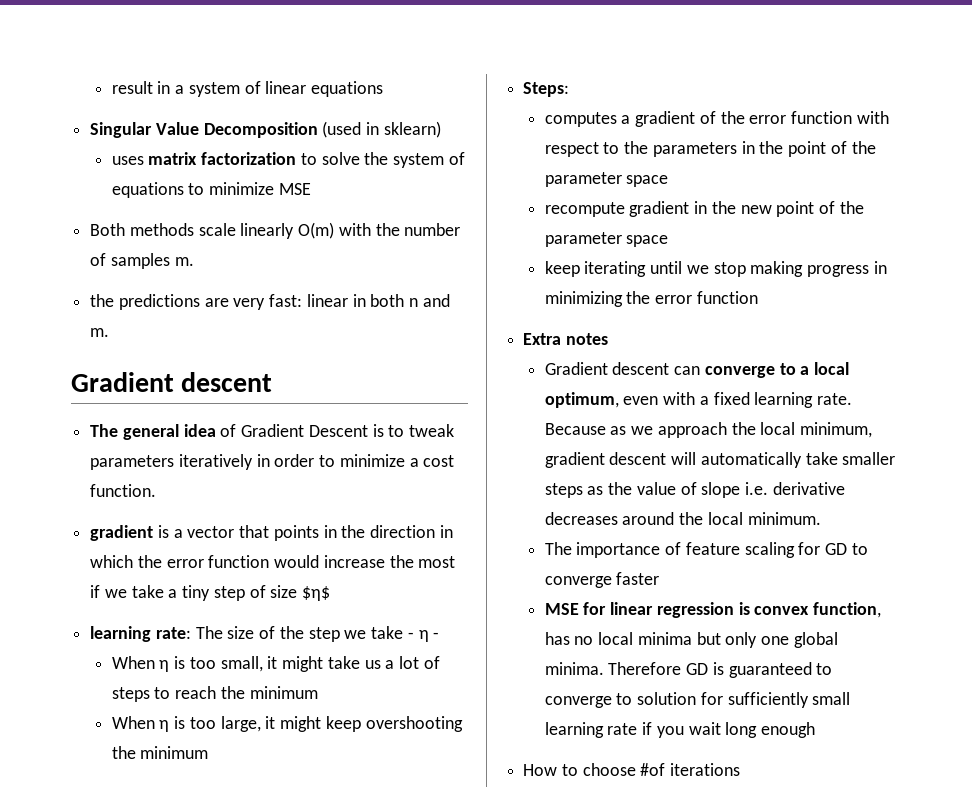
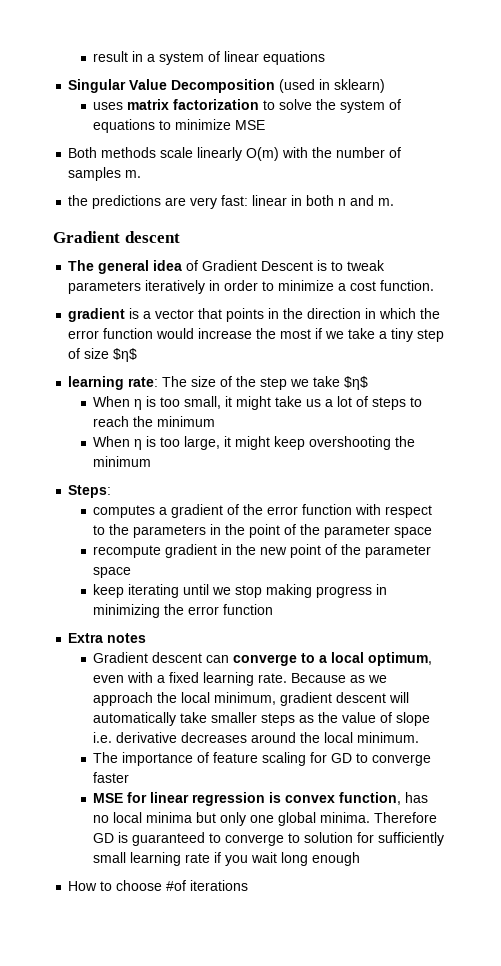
- learning rate: The size of the step we take - η -
+ learning rate: The size of the step we take $η$

